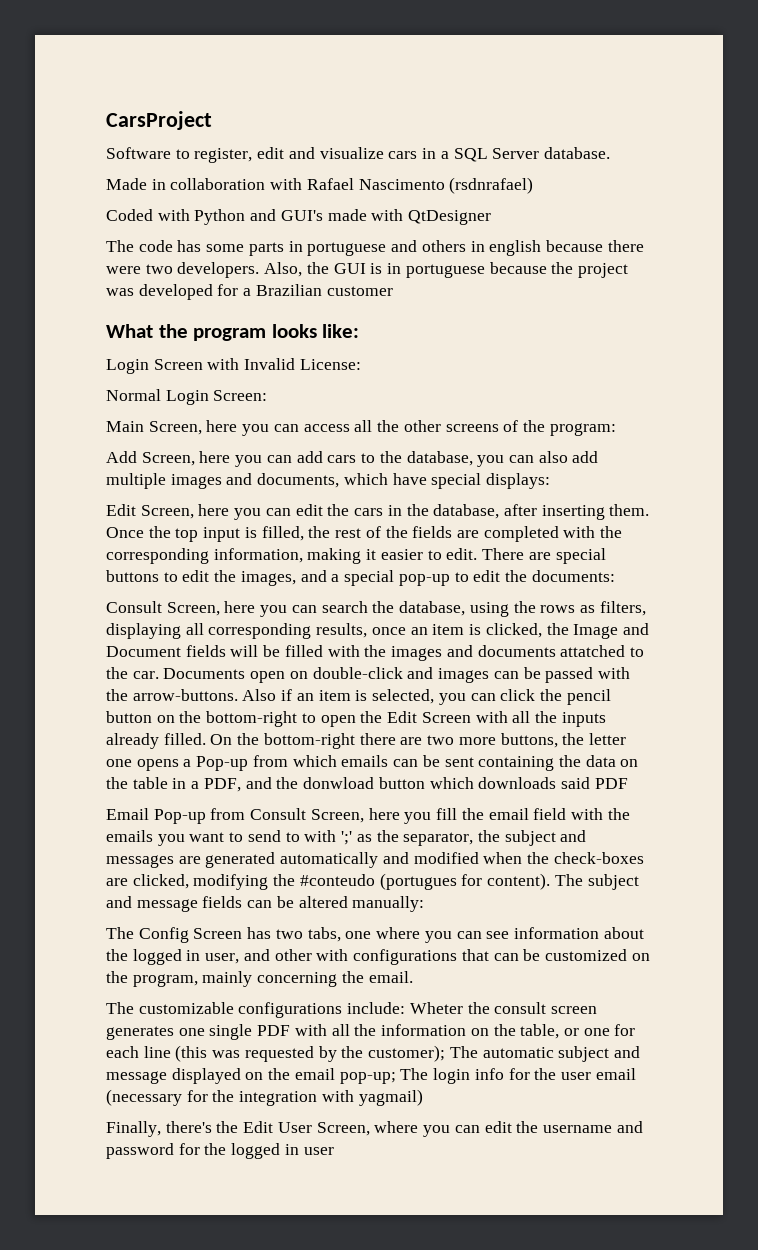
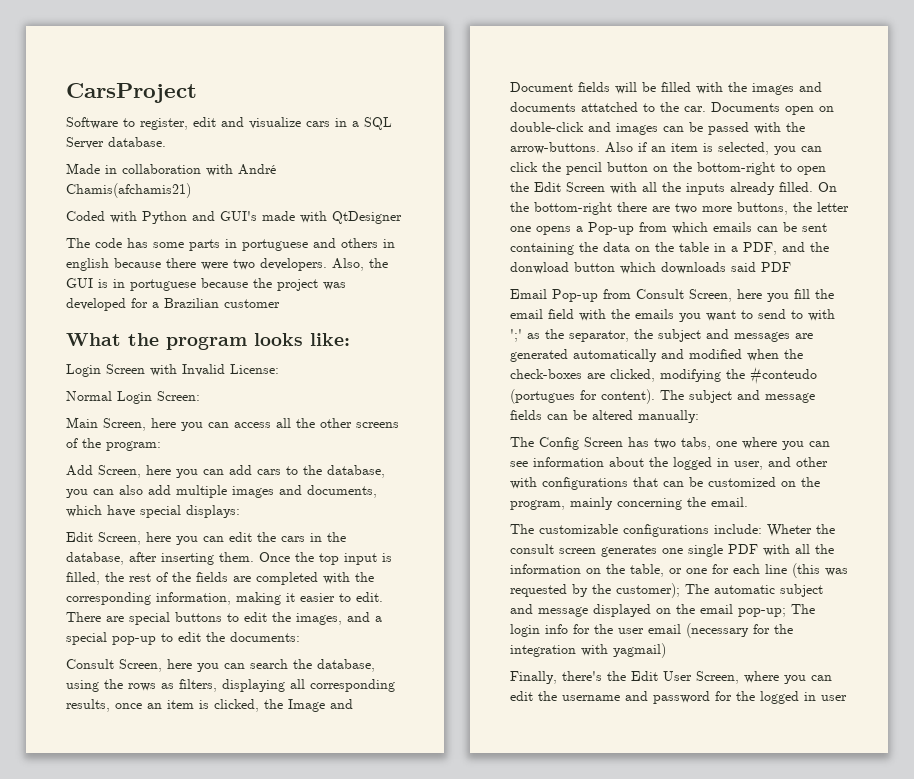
- Made in collaboration with Rafael Nascimento (rsdnrafael)
+ Made in collaboration with André Chamis(afchamis21)

